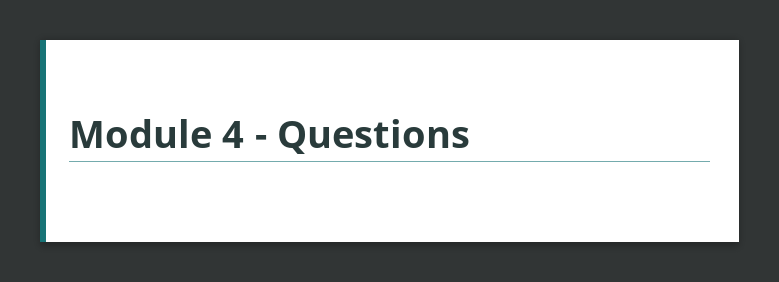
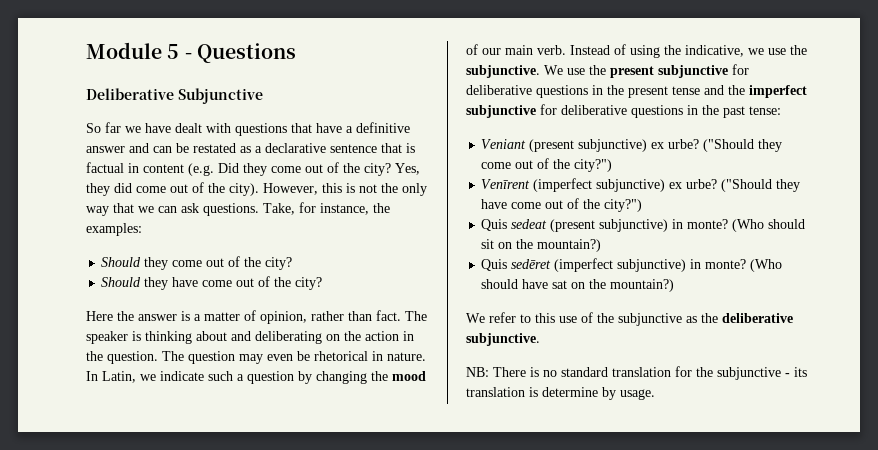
- Module 4 - Questions
+ Module 5 - Questions
+ Deliberative Subjunctive
+ So far we have dealt with questions that have a definitive answer and can be restated as a declarative sentence that is factual in content (e.g. Did they come out of the city? Yes, they did come out of the city). However, this is not the only way that we can ask questions. Take, for instance, the examples:
+ Should they come out of the city?
+ Should they have come out of the city?
+ Here the answer is a matter of opinion, rather than fact. The speaker is thinking about and deliberating on the action in the question. The question may even be rhetorical in nature. In Latin, we indicate such a question by changing the mood of our main verb. Instead of using the indicative, we use the subjunctive. We use the present subjunctive for deliberative questions in the present tense and the imperfect subjunctive for deliberative questions in the past tense:
+ Veniant (present subjunctive) ex urbe? ("Should they come out of the city?")
+ Venīrent (imperfect subjunctive) ex urbe? ("Should they have come out of the city?")
+ Quis sedeat (present subjunctive) in monte? (Who should sit on the mountain?)
+ Quis sedēret (imperfect subjunctive) in monte? (Who should have sat on the mountain?)
+ We refer to this use of the subjunctive as the deliberative subjunctive.
+ NB: There is no standard translation for the subjunctive - its translation is determine by usage.

